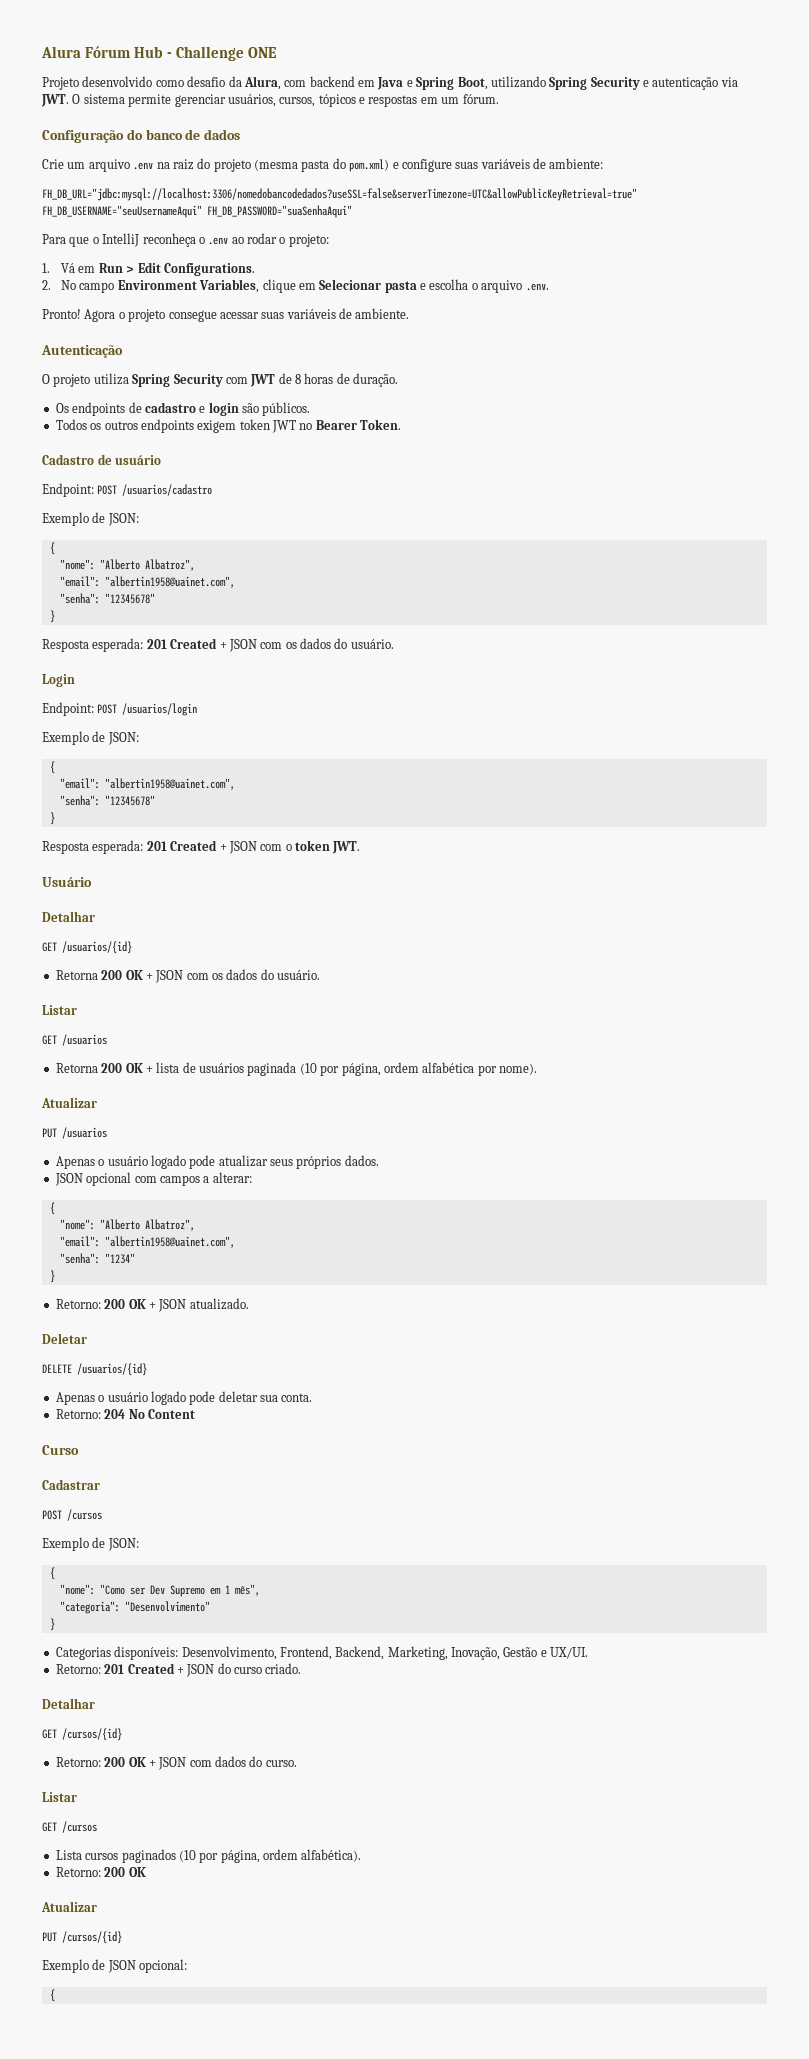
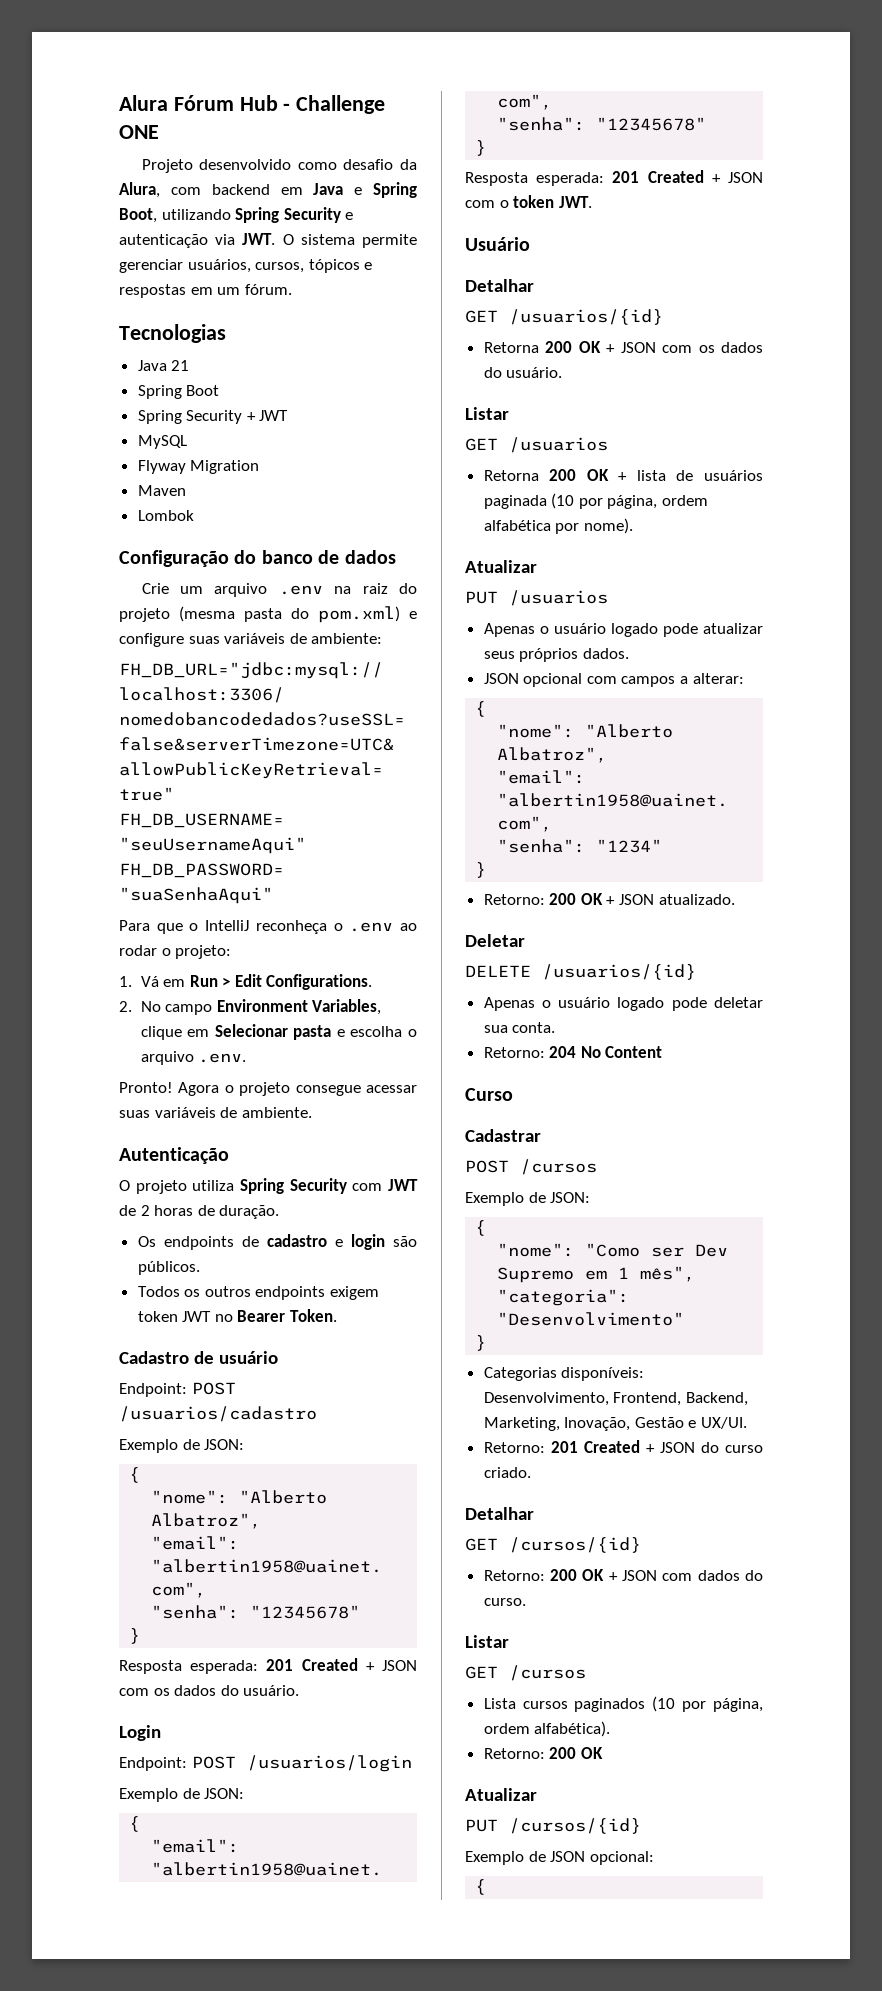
+ Tecnologias
+ Java 21
+ Spring Boot
+ Spring Security + JWT
+ MySQL
+ Flyway Migration
+ Maven
+ Lombok
- O projeto utiliza Spring Security com JWT de 8 horas de duração.
+ O projeto utiliza Spring Security com JWT de 2 horas de duração.

